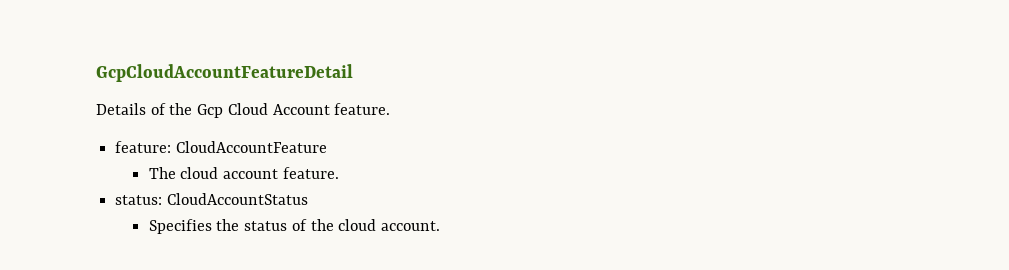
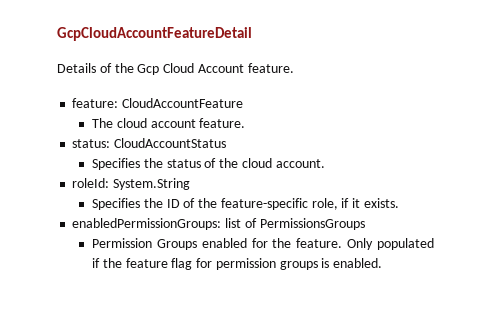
+ roleId: System.String
+ Specifies the ID of the feature-specific role, if it exists.
+ enabledPermissionGroups: list of PermissionsGroups
+ Permission Groups enabled for the feature. Only populated if the feature flag for permission groups is enabled.

